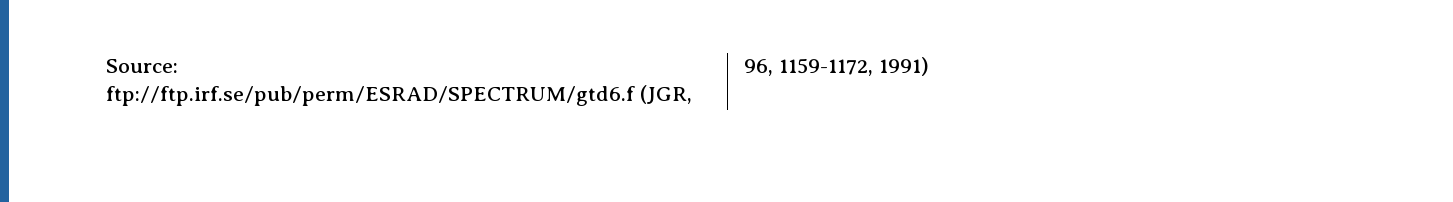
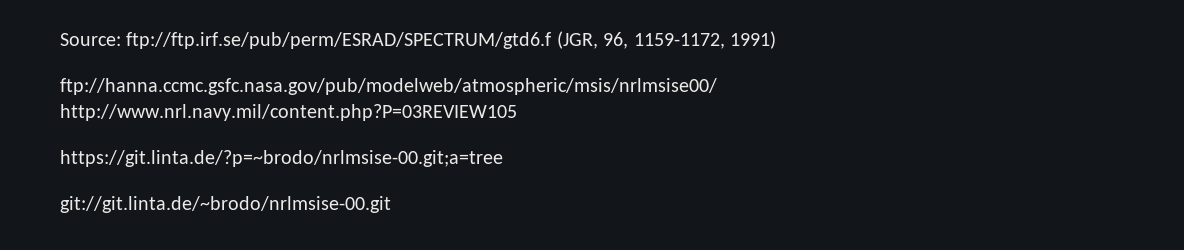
+ ftp://hanna.ccmc.gsfc.nasa.gov/pub/modelweb/atmospheric/msis/nrlmsise00/ http://www.nrl.navy.mil/content.php?P=03REVIEW105
+ https://git.linta.de/?p=~brodo/nrlmsise-00.git;a=tree
+ git://git.linta.de/~brodo/nrlmsise-00.git

